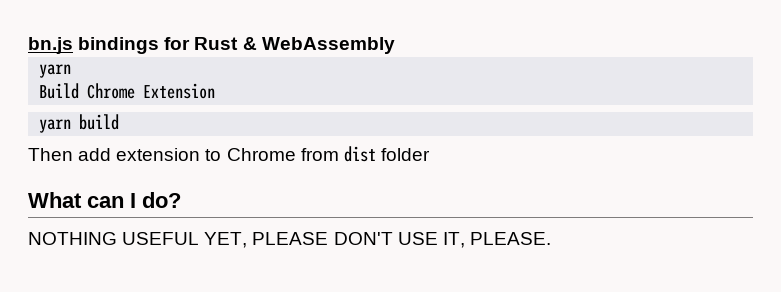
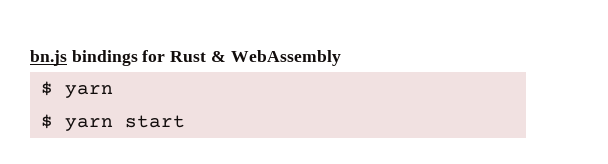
  bn.js bindings for Rust & WebAssembly
- yarn
+ $ yarn
- Build Chrome Extension
- yarn build
- Then add extension to Chrome from dist folder
- What can I do?
- NOTHING USEFUL YET, PLEASE DON'T USE IT, PLEASE.
+ $ yarn start

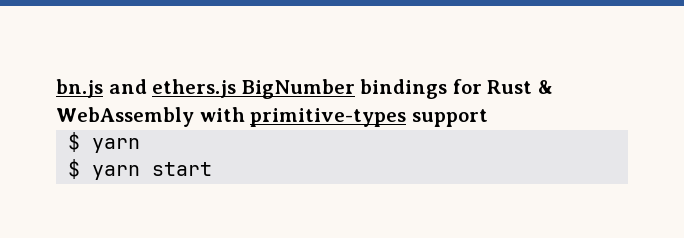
- bn.js bindings for Rust & WebAssembly
+ bn.js and ethers.js BigNumber bindings for Rust & WebAssembly with primitive-types support

